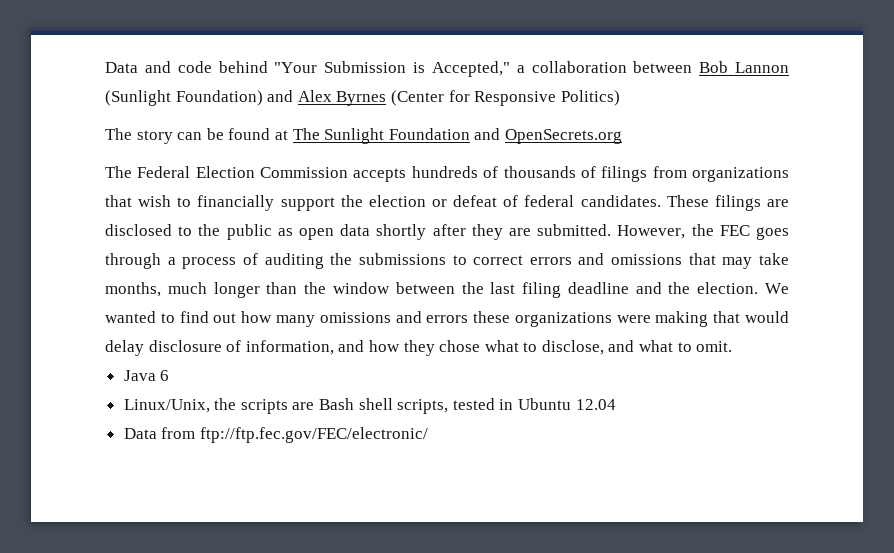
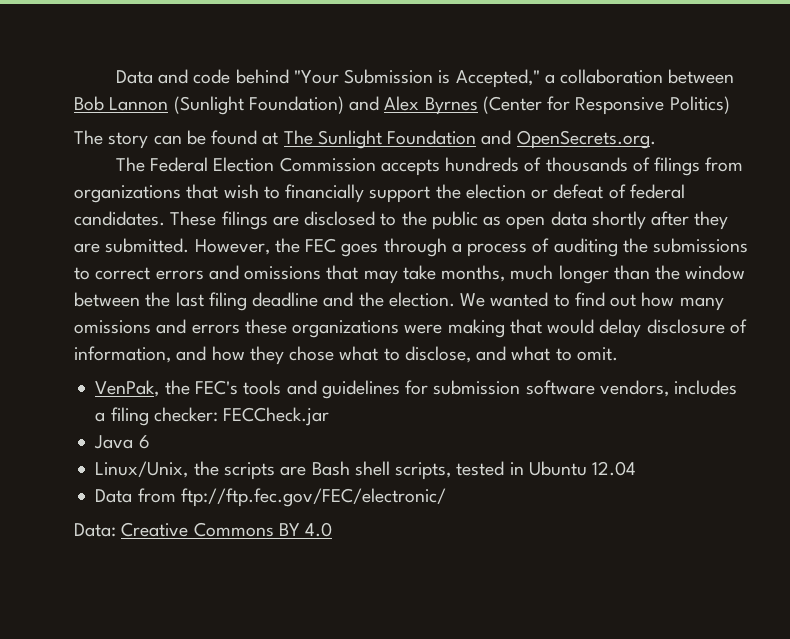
- The story can be found at The Sunlight Foundation and OpenSecrets.org
+ The story can be found at The Sunlight Foundation and OpenSecrets.org.
+ VenPak, the FEC's tools and guidelines for submission software vendors, includes a filing checker: FECCheck.jar
+ Data: Creative Commons BY 4.0

